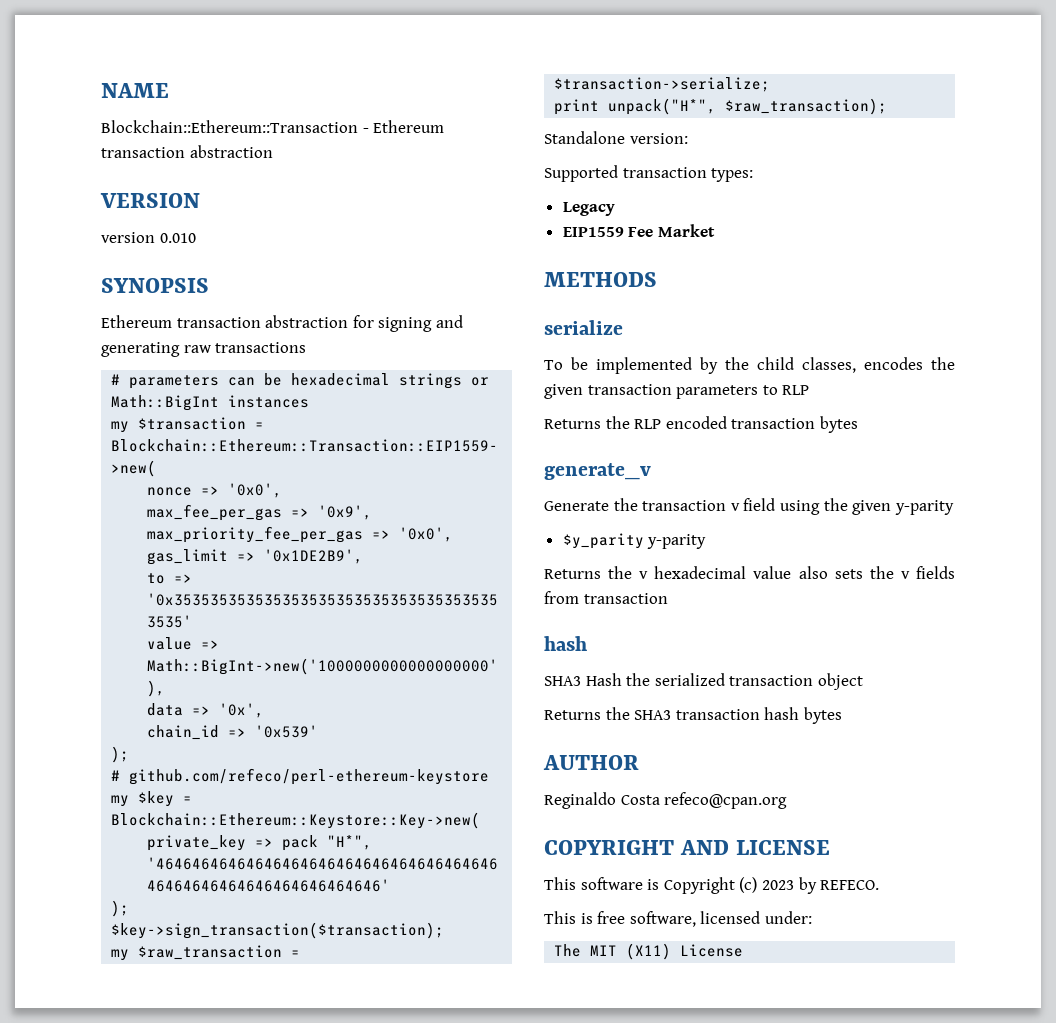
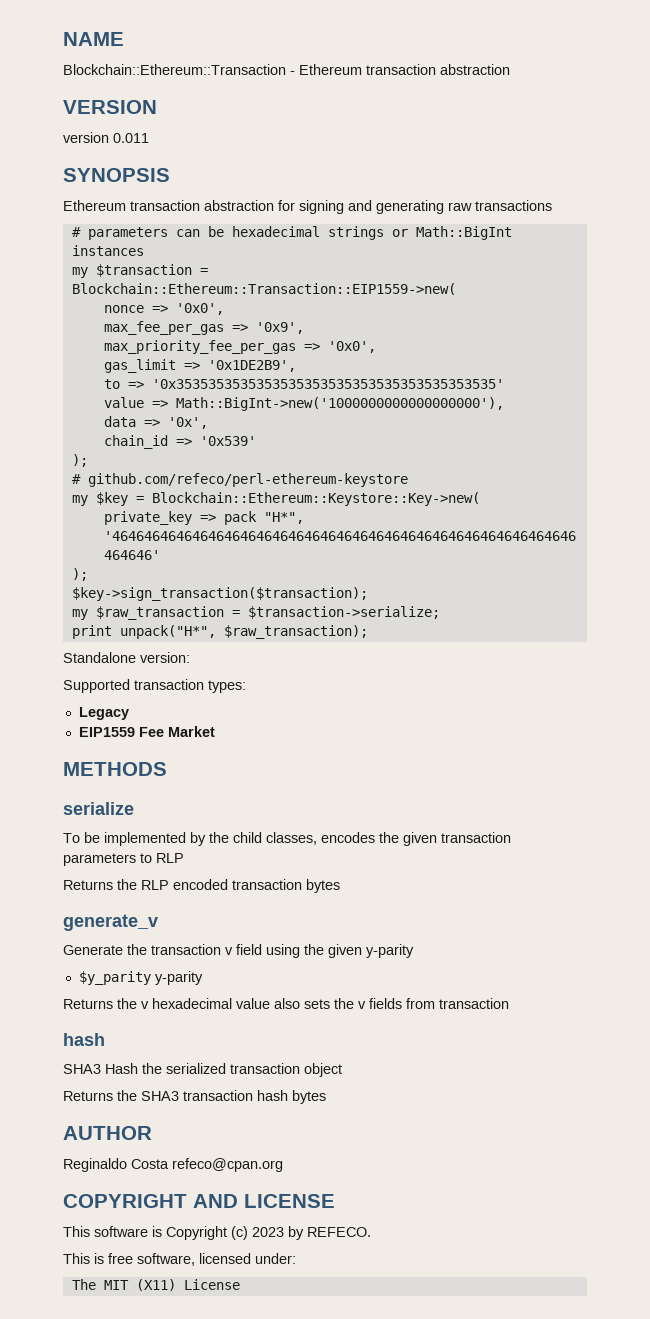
- version 0.010
+ version 0.011

